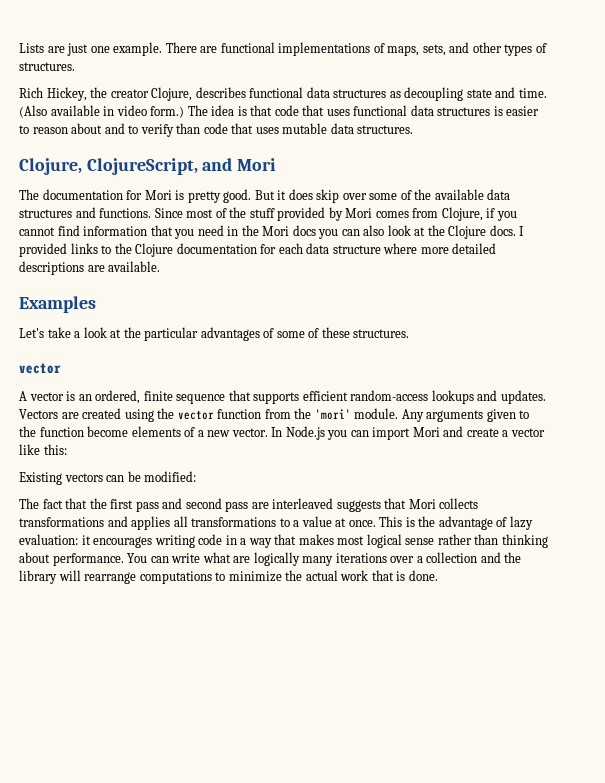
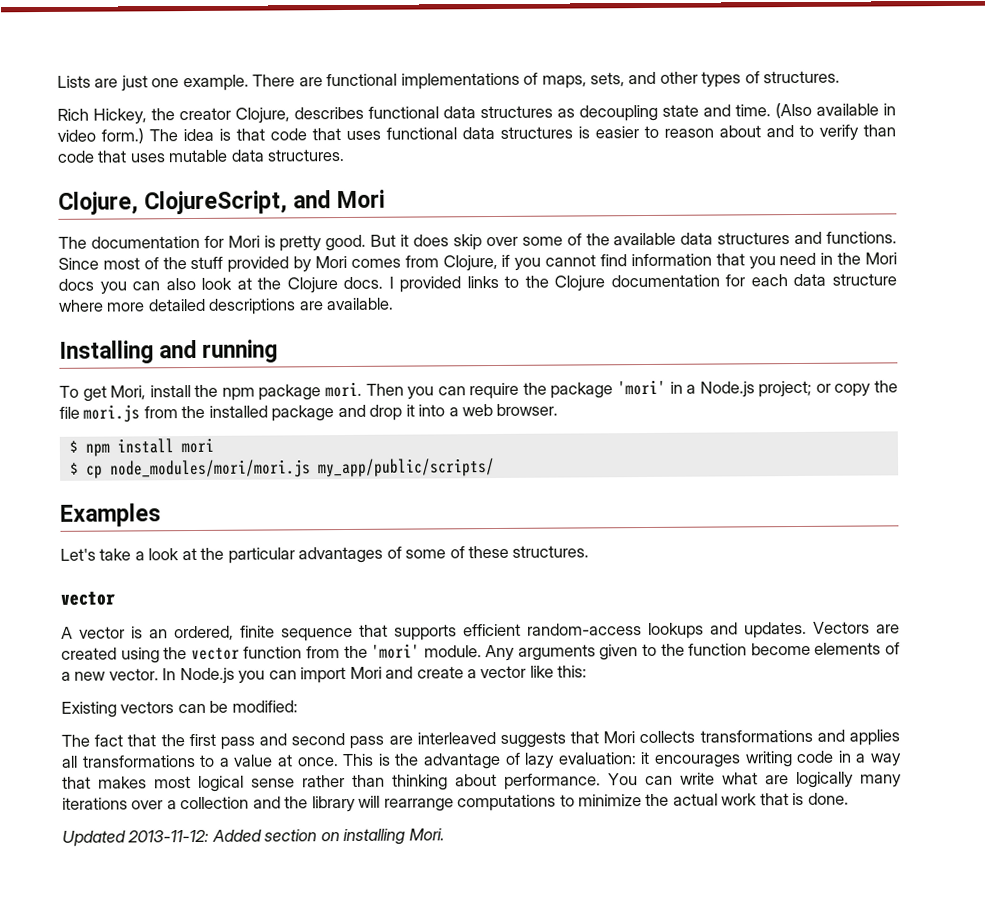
+ Installing and running
+ To get Mori, install the npm package mori. Then you can require the package 'mori' in a Node.js project; or copy the file mori.js from the installed package and drop it into a web browser.
+ $ npm install mori
+ $ cp node_modules/mori/mori.js my_app/public/scripts/
+ Updated 2013-11-12: Added section on installing Mori.

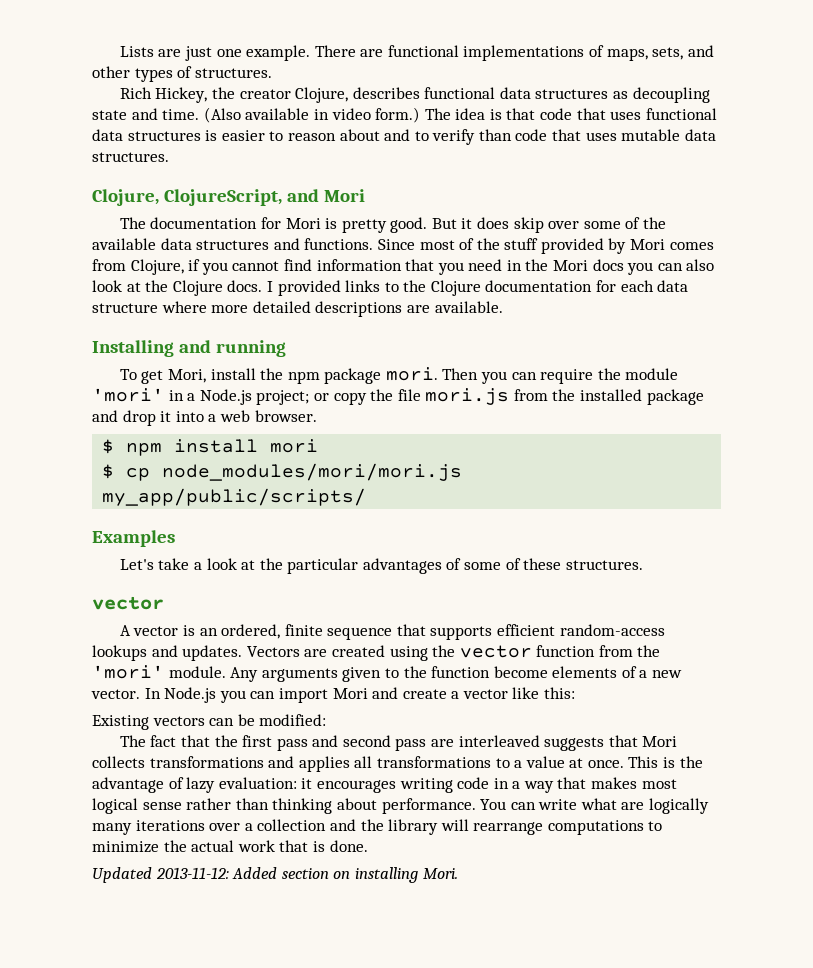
- Then you can require the package 'mori' in a Node.js project; or copy the file mori.js from the installed package and drop it into a web browser.
+ Then you can require the module 'mori' in a Node.js project; or copy the file mori.js from the installed package and drop it into a web browser.

